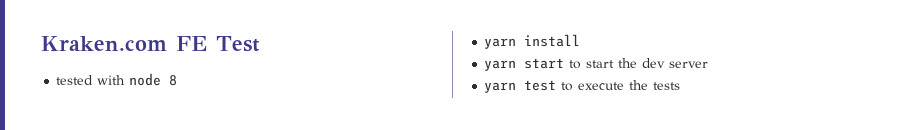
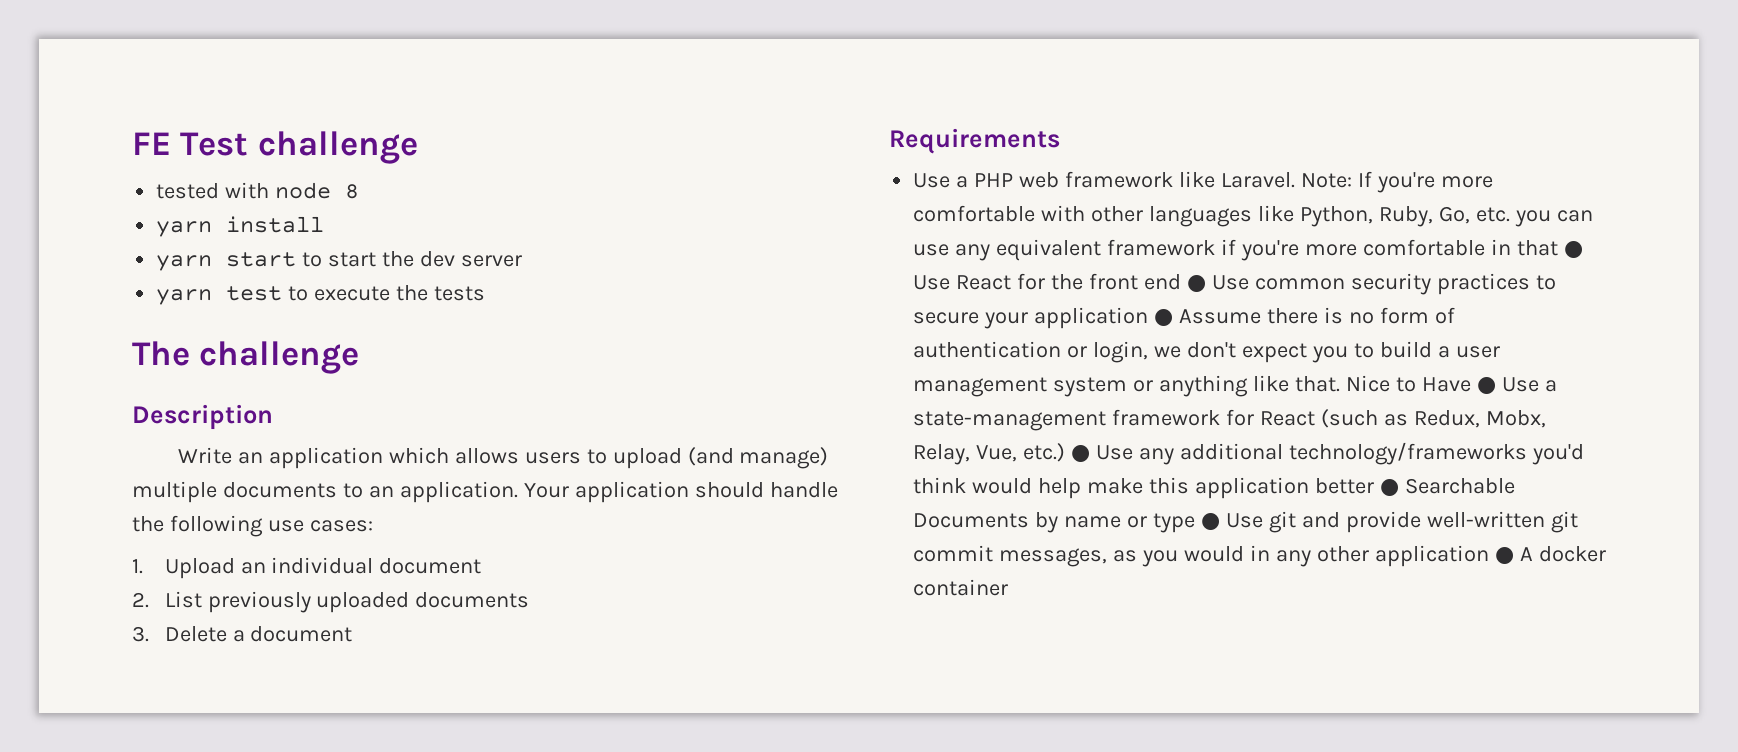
- Kraken.com FE Test
+ FE Test challenge
+ The challenge
+ Description
+ Write an application which allows users to upload (and manage) multiple documents to an application. Your application should handle the following use cases:
+ 1. Upload an individual document
+ 2. List previously uploaded documents
+ 3. Delete a document
+ Requirements
+ Use a PHP web framework like Laravel. Note: If you're more comfortable with other languages like Python, Ruby, Go, etc. you can use any equivalent framework if you're more comfortable in that ● Use React for the front end ● Use common security practices to secure your application ● Assume there is no form of authentication or login, we don't expect you to build a user management system or anything like that. Nice to Have ● Use a state-management framework for React (such as Redux, Mobx, Relay, Vue, etc.) ● Use any additional technology/frameworks you'd think would help make this application better ● Searchable Documents by name or type ● Use git and provide well-written git commit messages, as you would in any other application ● A docker container

